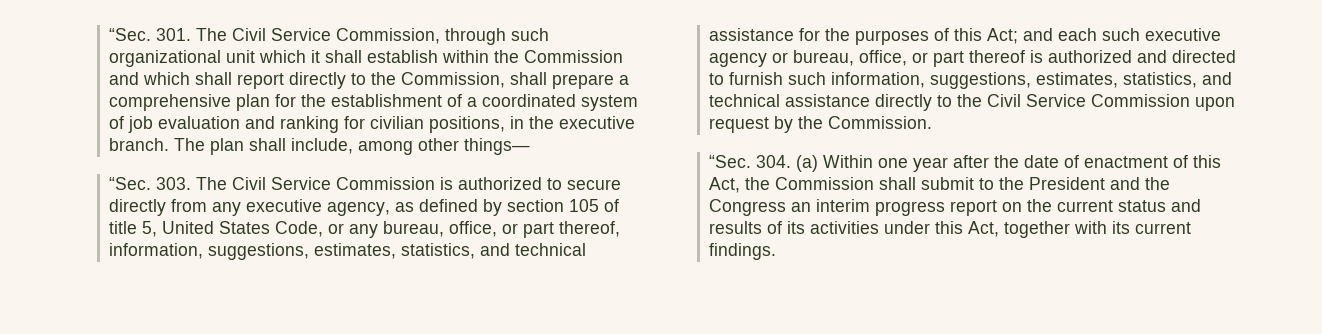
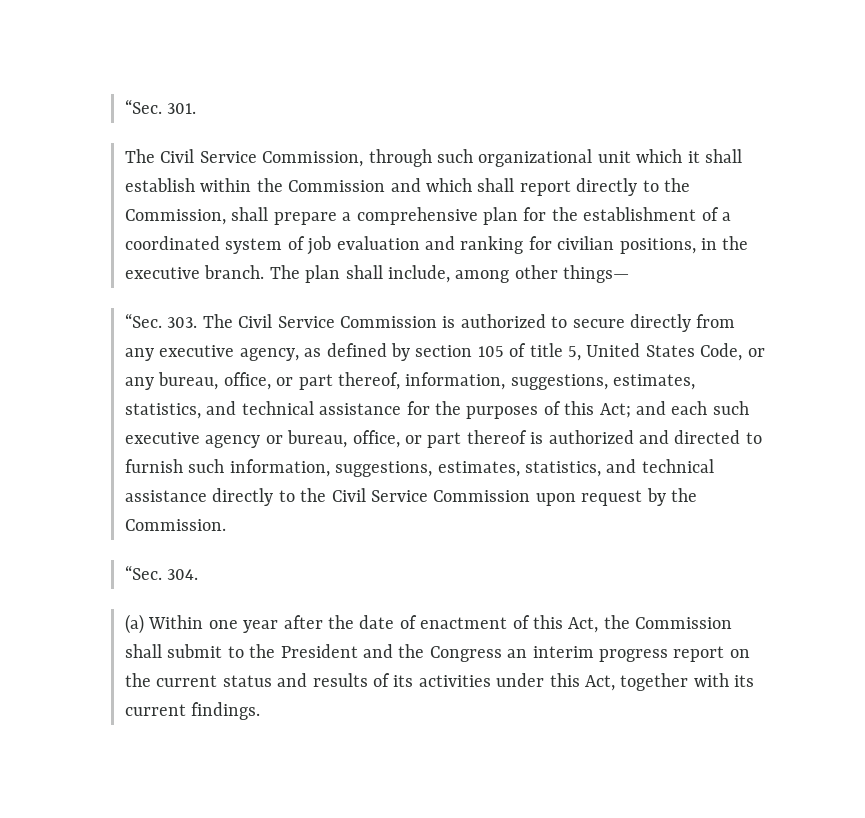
- “Sec. 301. The Civil Service Commission, through such organizational unit which it shall establish within the Commission and which shall report directly to the Commission, shall prepare a comprehensive plan for the establishment of a coordinated system of job evaluation and ranking for civilian positions, in the executive branch.
+ “Sec. 301.
+ The Civil Service Commission, through such organizational unit which it shall establish within the Commission and which shall report directly to the Commission, shall prepare a comprehensive plan for the establishment of a coordinated system of job evaluation and ranking for civilian positions, in the executive branch.
- “Sec. 304. (a) Within one year after the date of enactment of this Act, the Commission shall submit to the President and the Congress an interim progress report on the current status and results of its activities under this Act, together with its current findings.
+ “Sec. 304.
+ (a) Within one year after the date of enactment of this Act, the Commission shall submit to the President and the Congress an interim progress report on the current status and results of its activities under this Act, together with its current findings.

